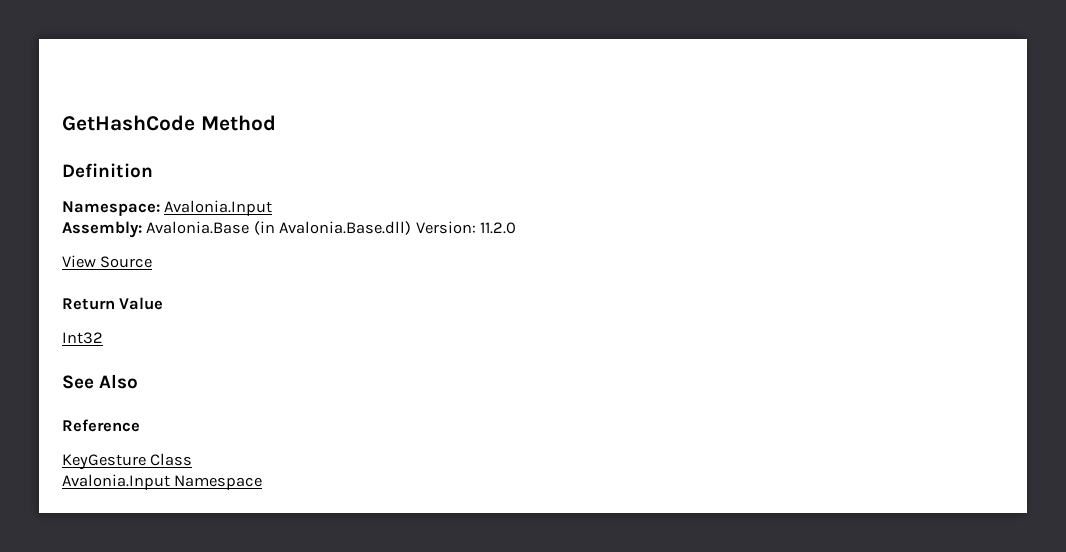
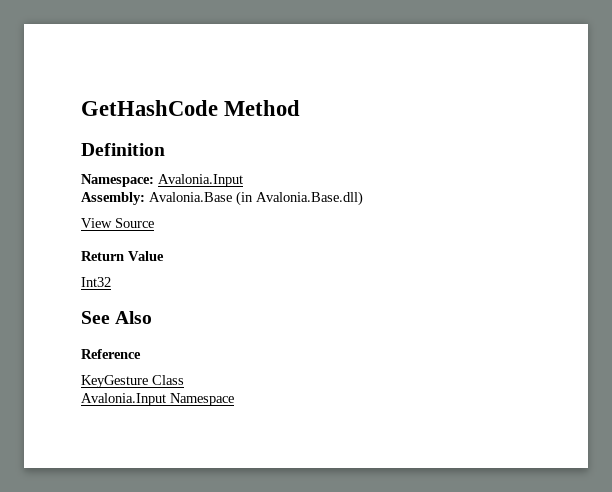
- Assembly: Avalonia.Base (in Avalonia.Base.dll) Version: 11.2.0
+ Assembly: Avalonia.Base (in Avalonia.Base.dll)

